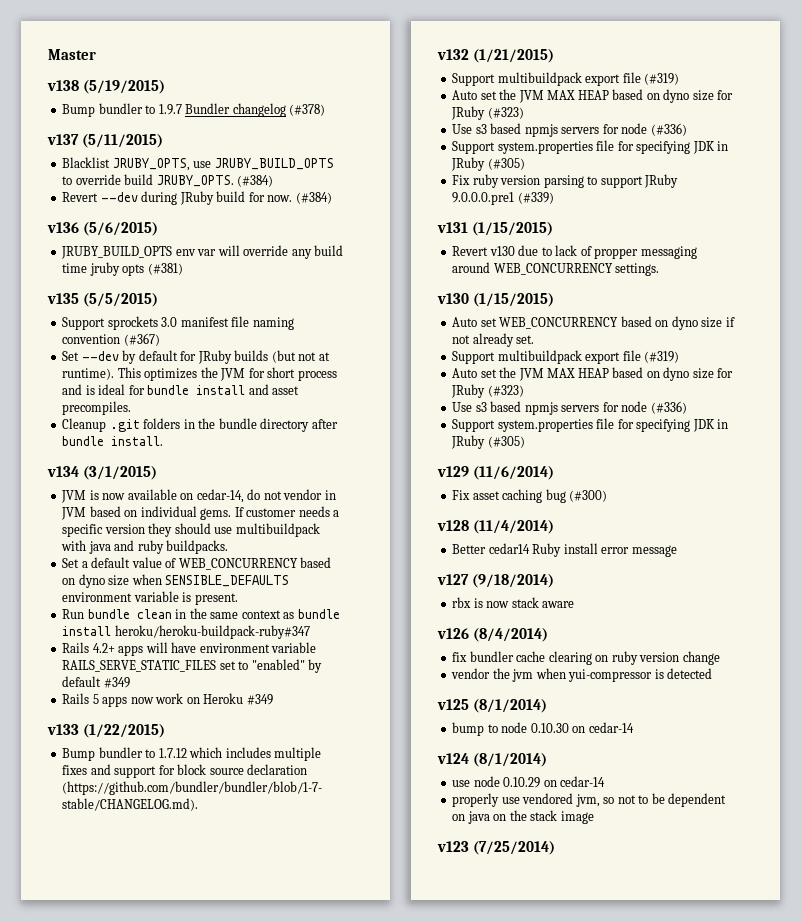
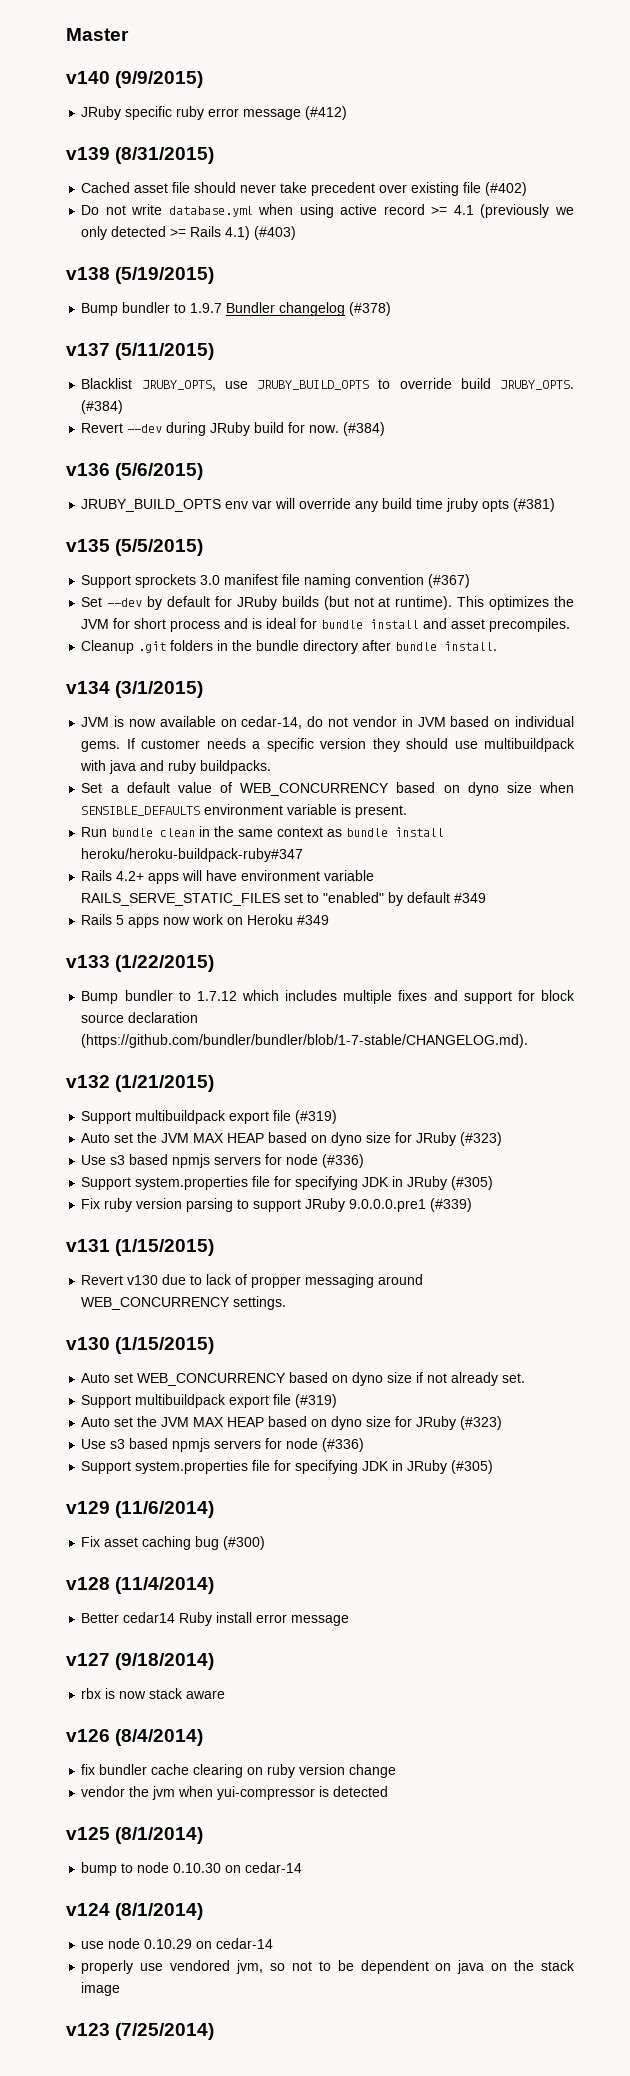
+ v140 (9/9/2015)
+ JRuby specific ruby error message (#412)
+ v139 (8/31/2015)
+ Cached asset file should never take precedent over existing file (#402)
+ Do not write database.yml when using active record >= 4.1 (previously we only detected >= Rails 4.1) (#403)

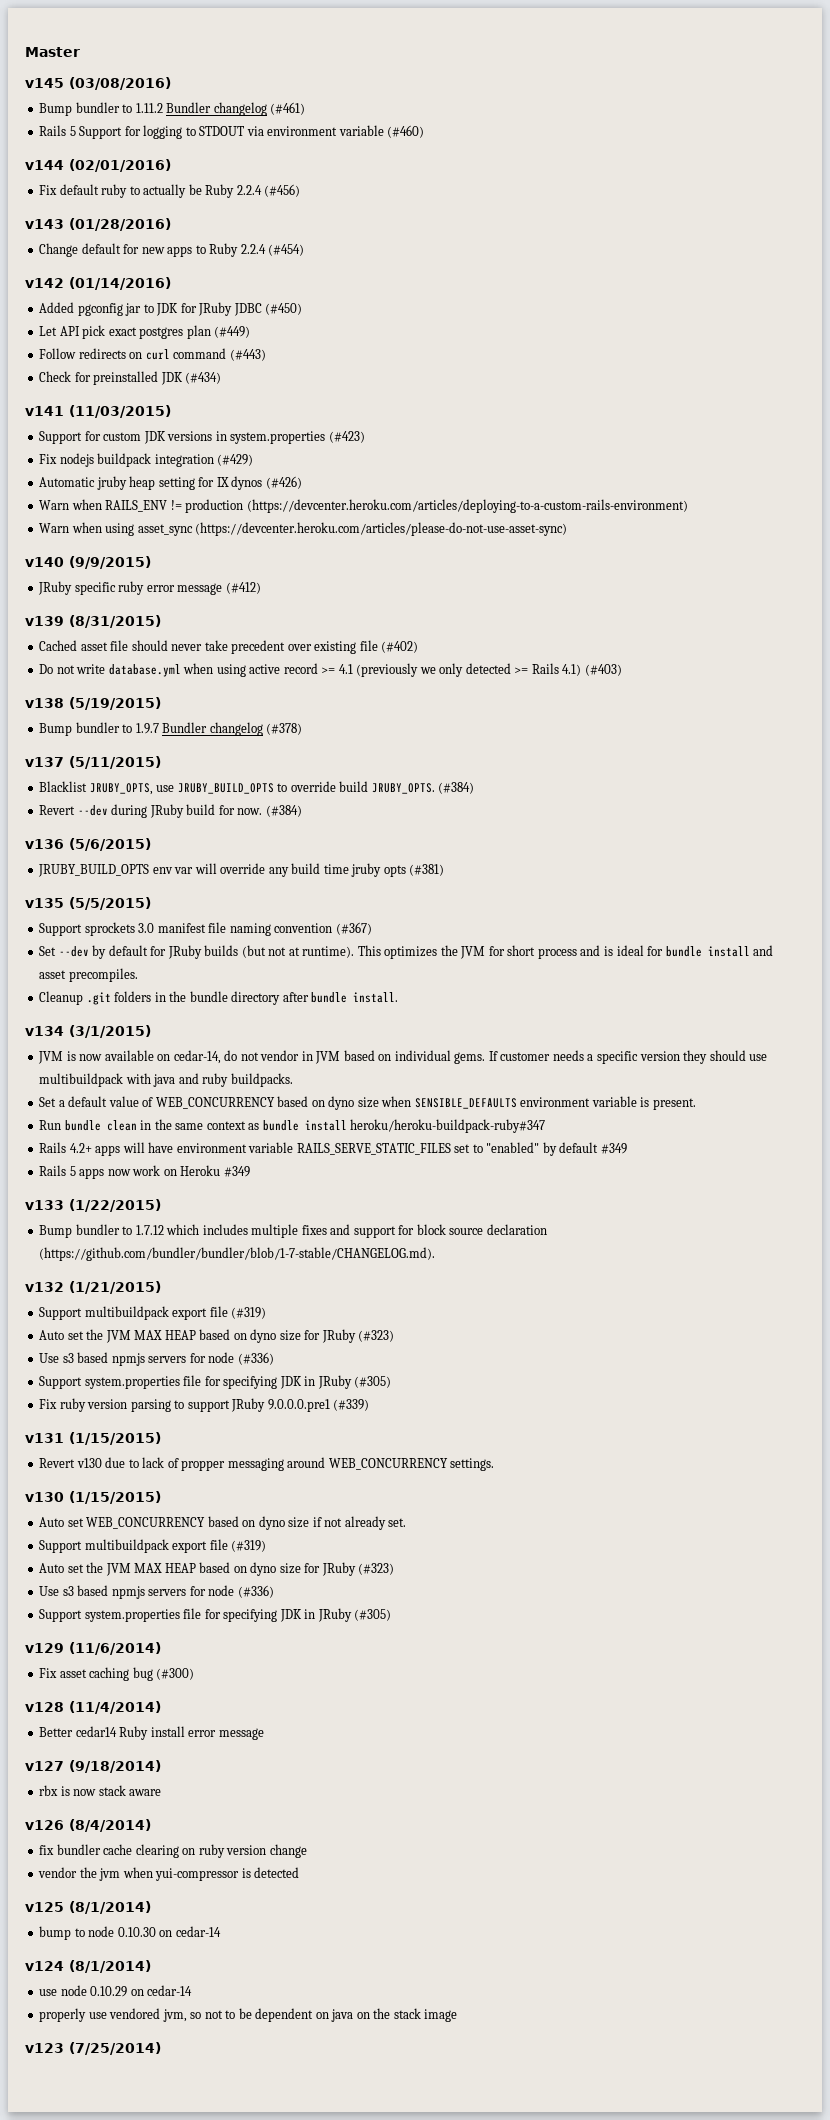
+ v145 (03/08/2016)
+ Bump bundler to 1.11.2 Bundler changelog (#461)
+ Rails 5 Support for logging to STDOUT via environment variable (#460)
+ v144 (02/01/2016)
+ Fix default ruby to actually be Ruby 2.2.4 (#456)
+ v143 (01/28/2016)
+ Change default for new apps to Ruby 2.2.4 (#454)
+ v142 (01/14/2016)
+ Added pgconfig jar to JDK for JRuby JDBC (#450)
+ Let API pick exact postgres plan (#449)
+ Follow redirects on curl command (#443)
+ Check for preinstalled JDK (#434)
+ v141 (11/03/2015)
+ Support for custom JDK versions in system.properties (#423)
+ Fix nodejs buildpack integration (#429)
+ Automatic jruby heap setting for IX dynos (#426)
+ Warn when RAILS_ENV != production (https://devcenter.heroku.com/articles/deploying-to-a-custom-rails-environment)
+ Warn when using asset_sync (https://devcenter.heroku.com/articles/please-do-not-use-asset-sync)

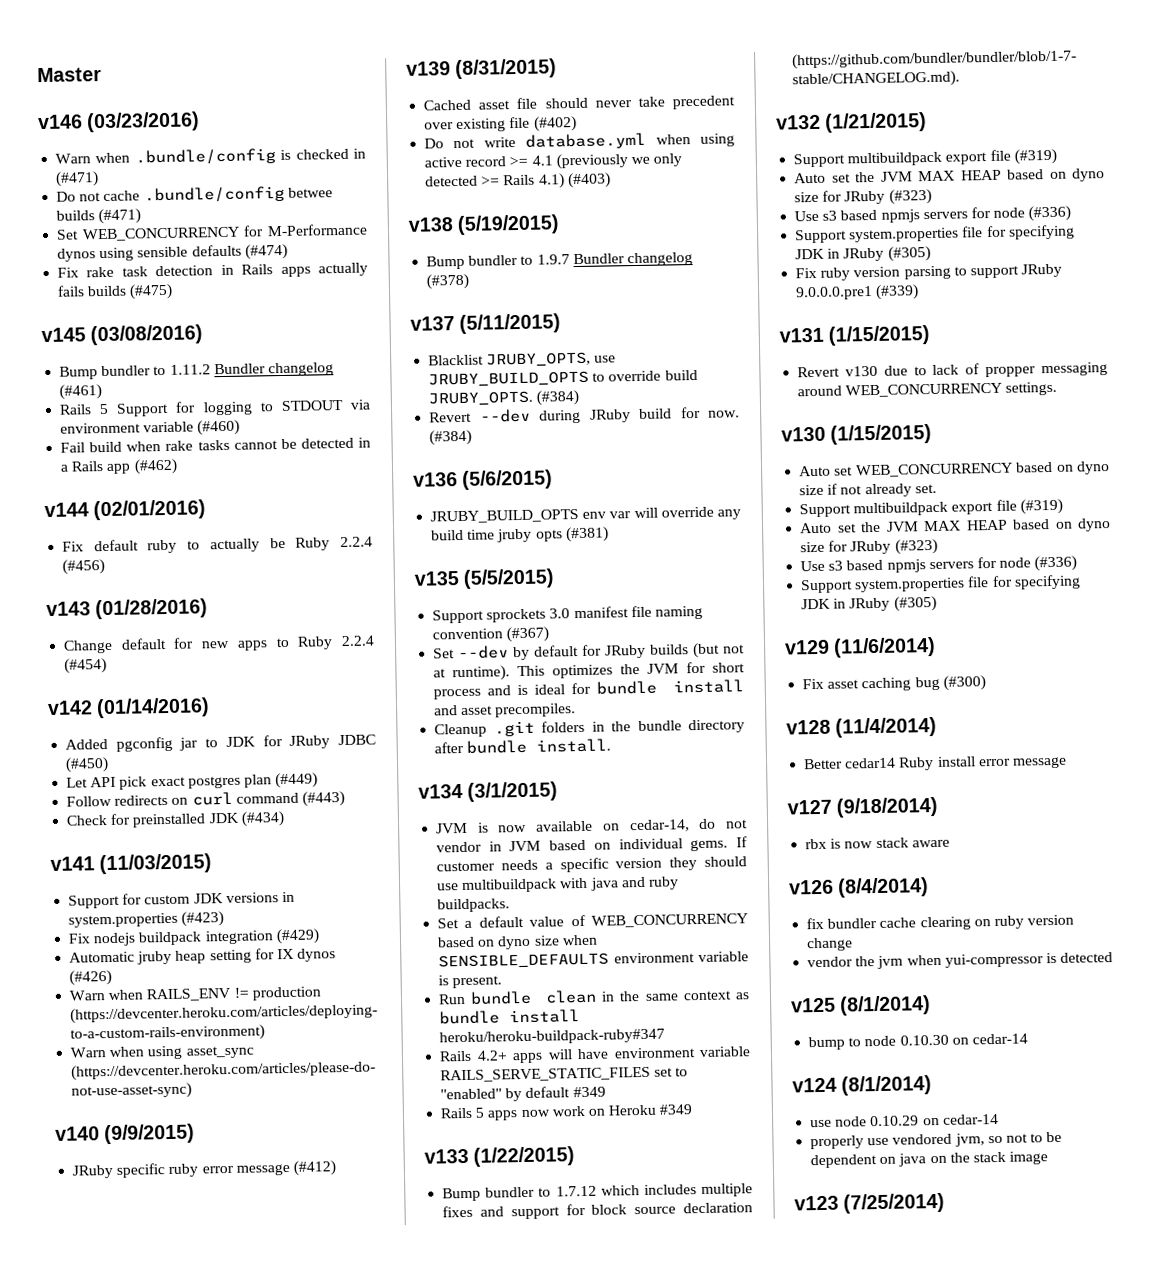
+ v146 (03/23/2016)
+ Warn when .bundle/config is checked in (#471)
+ Do not cache .bundle/config betwee builds (#471)
+ Set WEB_CONCURRENCY for M-Performance dynos using sensible defaults (#474)
+ Fix rake task detection in Rails apps actually fails builds (#475)
+ Fail build when rake tasks cannot be detected in a Rails app (#462)

